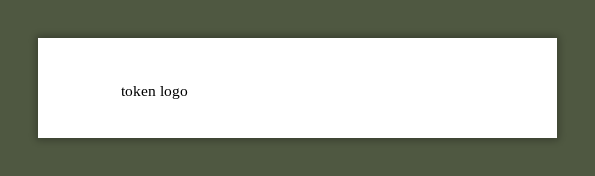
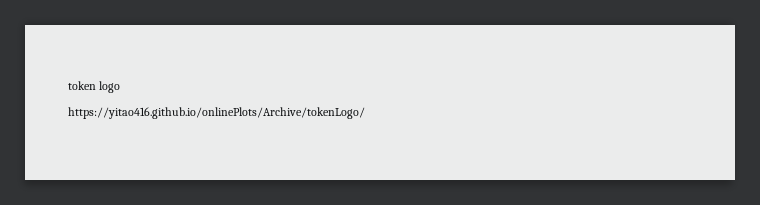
+ https://yitao416.github.io/onlinePlots/Archive/tokenLogo/

